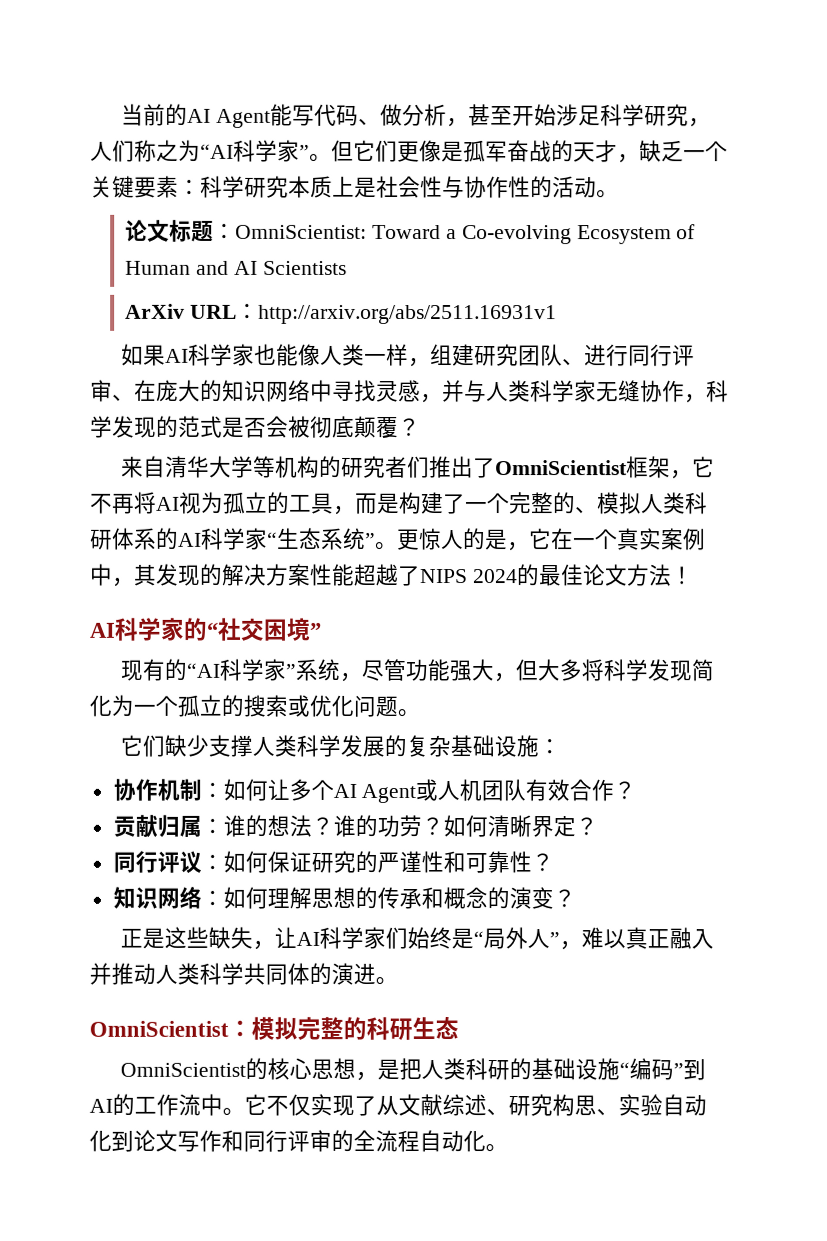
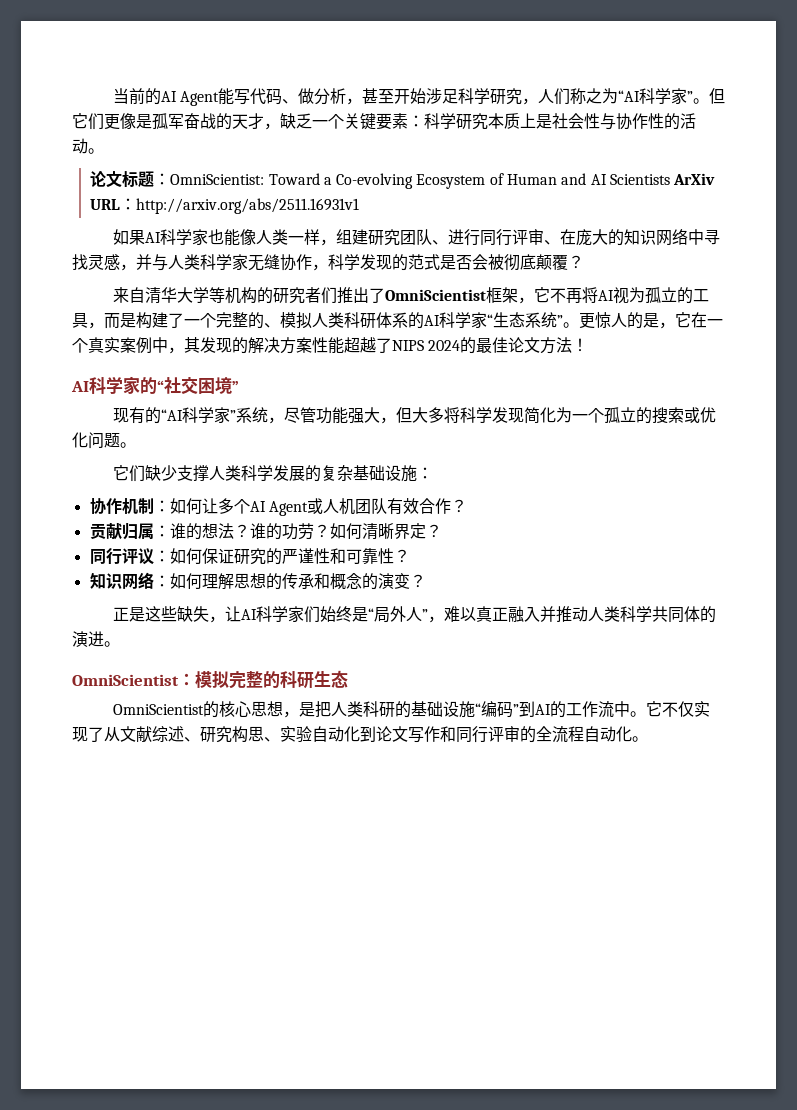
- 论文标题：OmniScientist: Toward a Co-evolving Ecosystem of Human and AI Scientists
- ArXiv URL：http://arxiv.org/abs/2511.16931v1
+ 论文标题：OmniScientist: Toward a Co-evolving Ecosystem of Human and AI Scientists ArXiv URL：http://arxiv.org/abs/2511.16931v1

